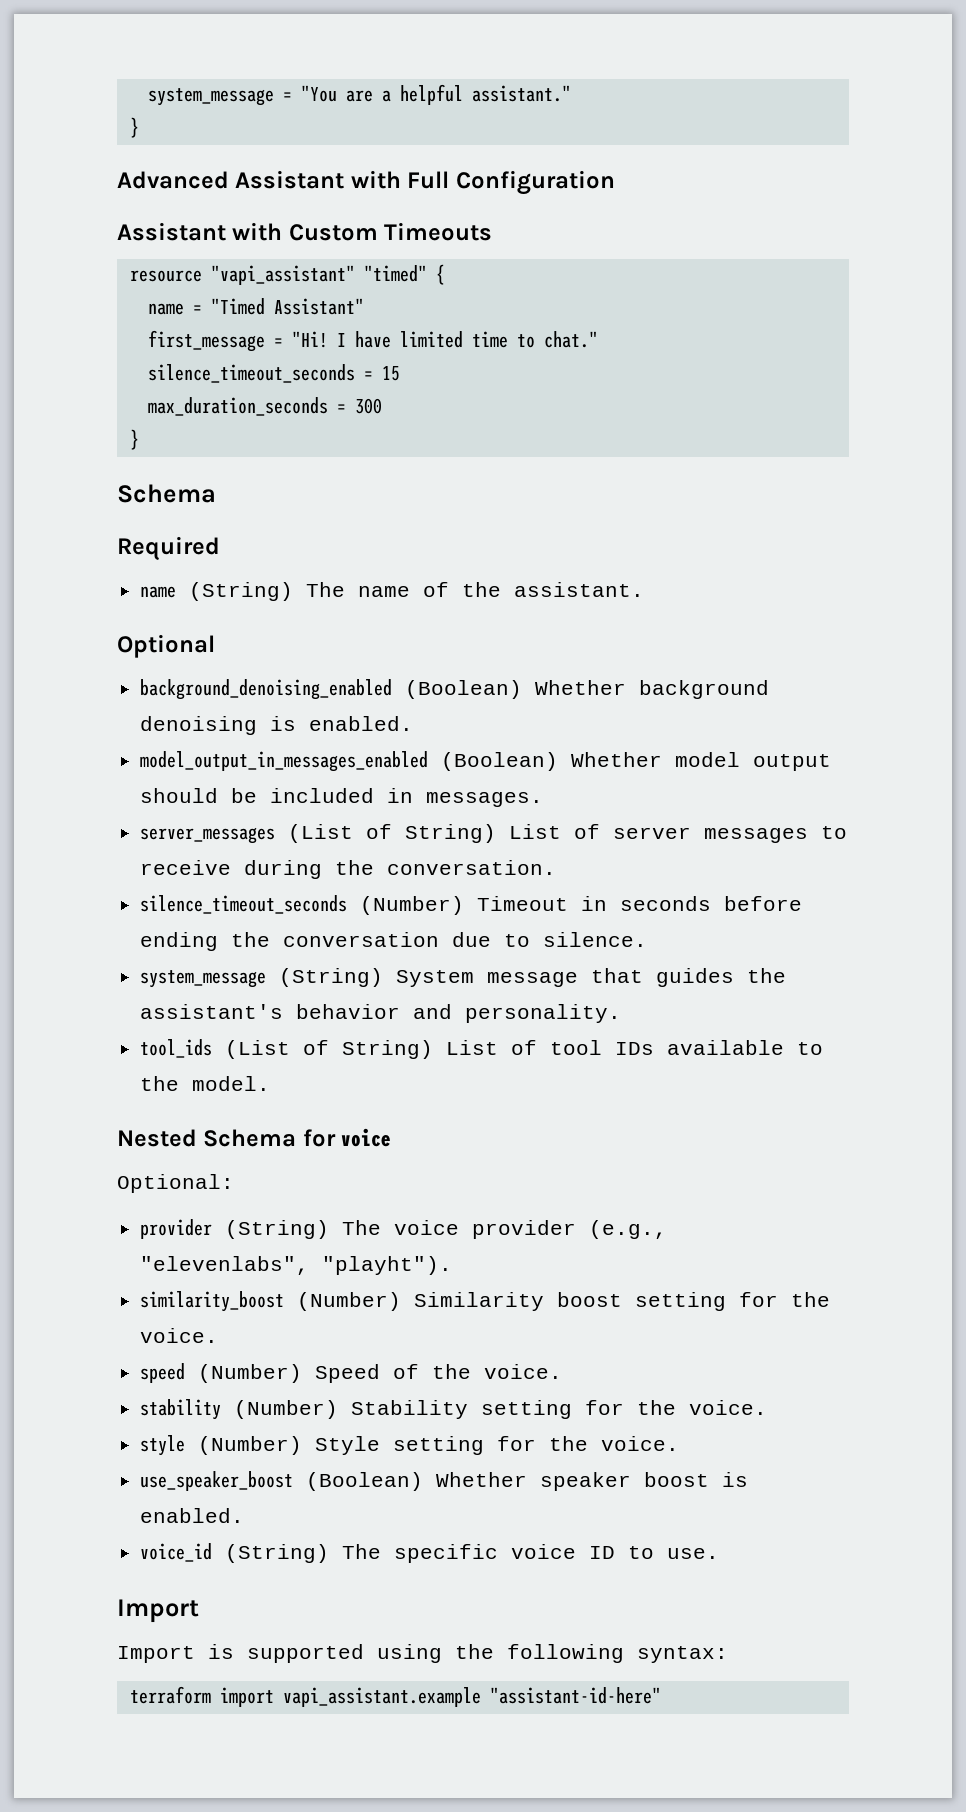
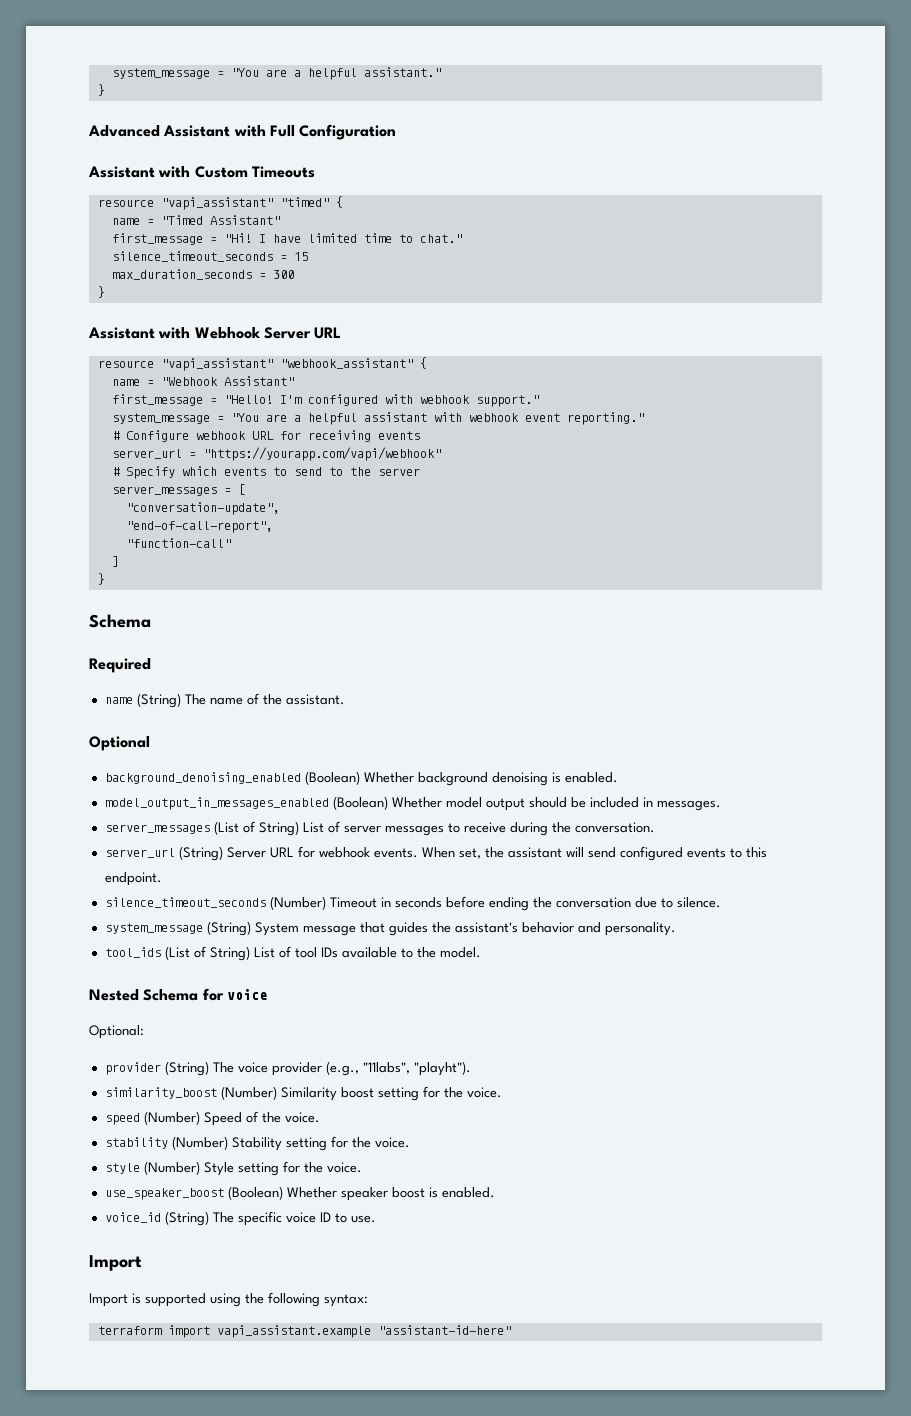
+ Assistant with Webhook Server URL
+ resource "vapi_assistant" "webhook_assistant" {
+ name = "Webhook Assistant"
+ first_message = "Hello! I'm configured with webhook support."
+ system_message = "You are a helpful assistant with webhook event reporting."
+ # Configure webhook URL for receiving events
+ server_url = "https://yourapp.com/vapi/webhook"
+ # Specify which events to send to the server
+ server_messages = [
+ "conversation-update",
+ "end-of-call-report",
+ "function-call"
+ ]
+ }
+ server_url (String) Server URL for webhook events. When set, the assistant will send configured events to this endpoint.
- provider (String) The voice provider (e.g., "elevenlabs", "playht").
+ provider (String) The voice provider (e.g., "11labs", "playht").

